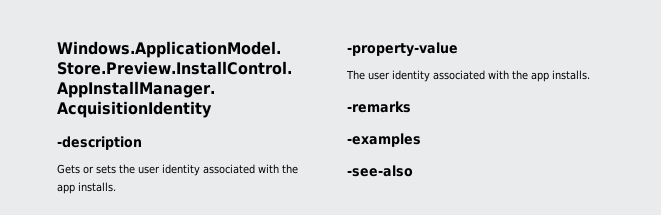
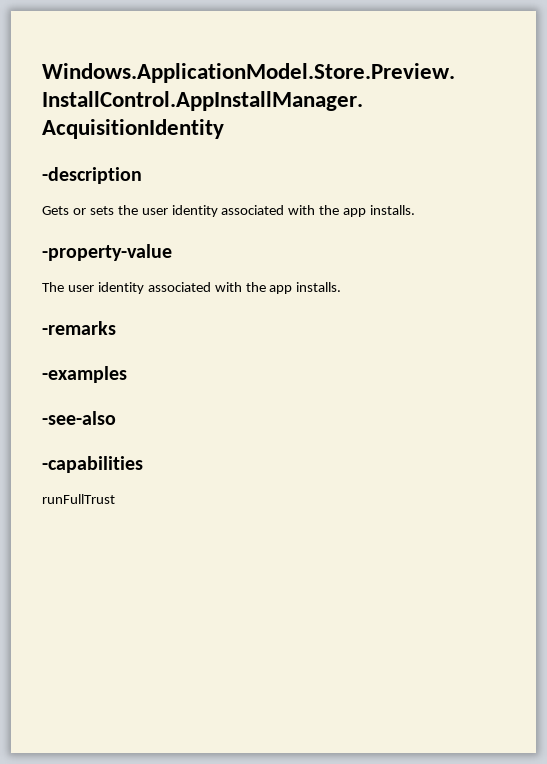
+ -capabilities
+ runFullTrust

